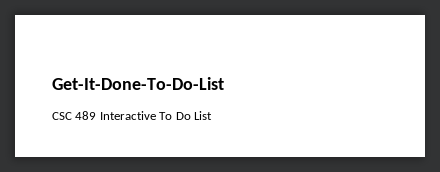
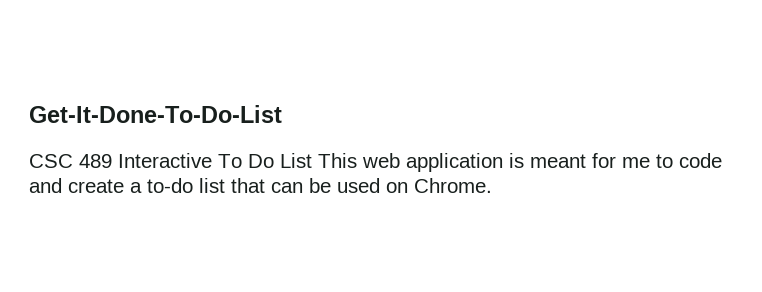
- CSC 489 Interactive To Do List
+ CSC 489 Interactive To Do List This web application is meant for me to code and create a to-do list that can be used on Chrome.

